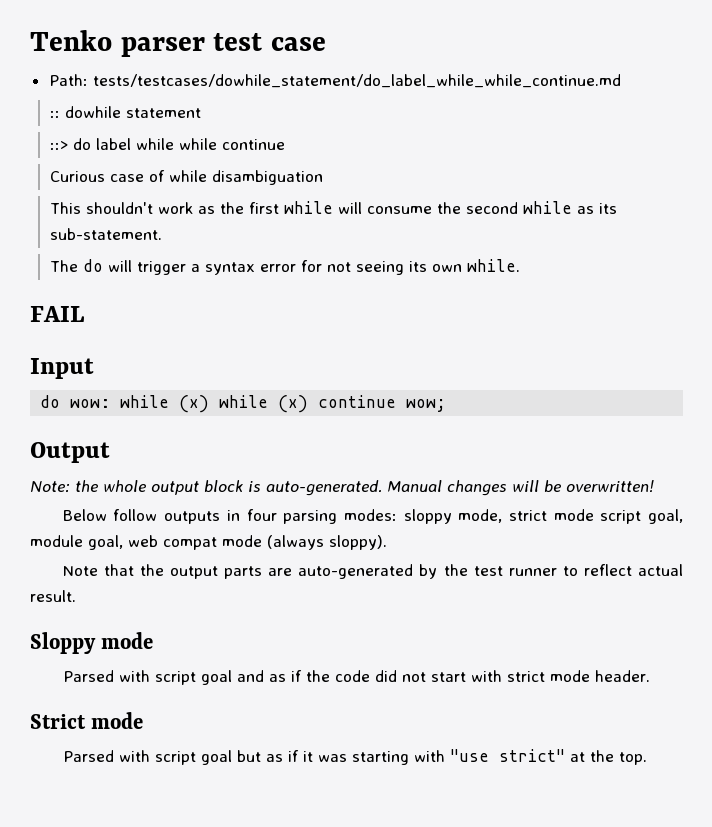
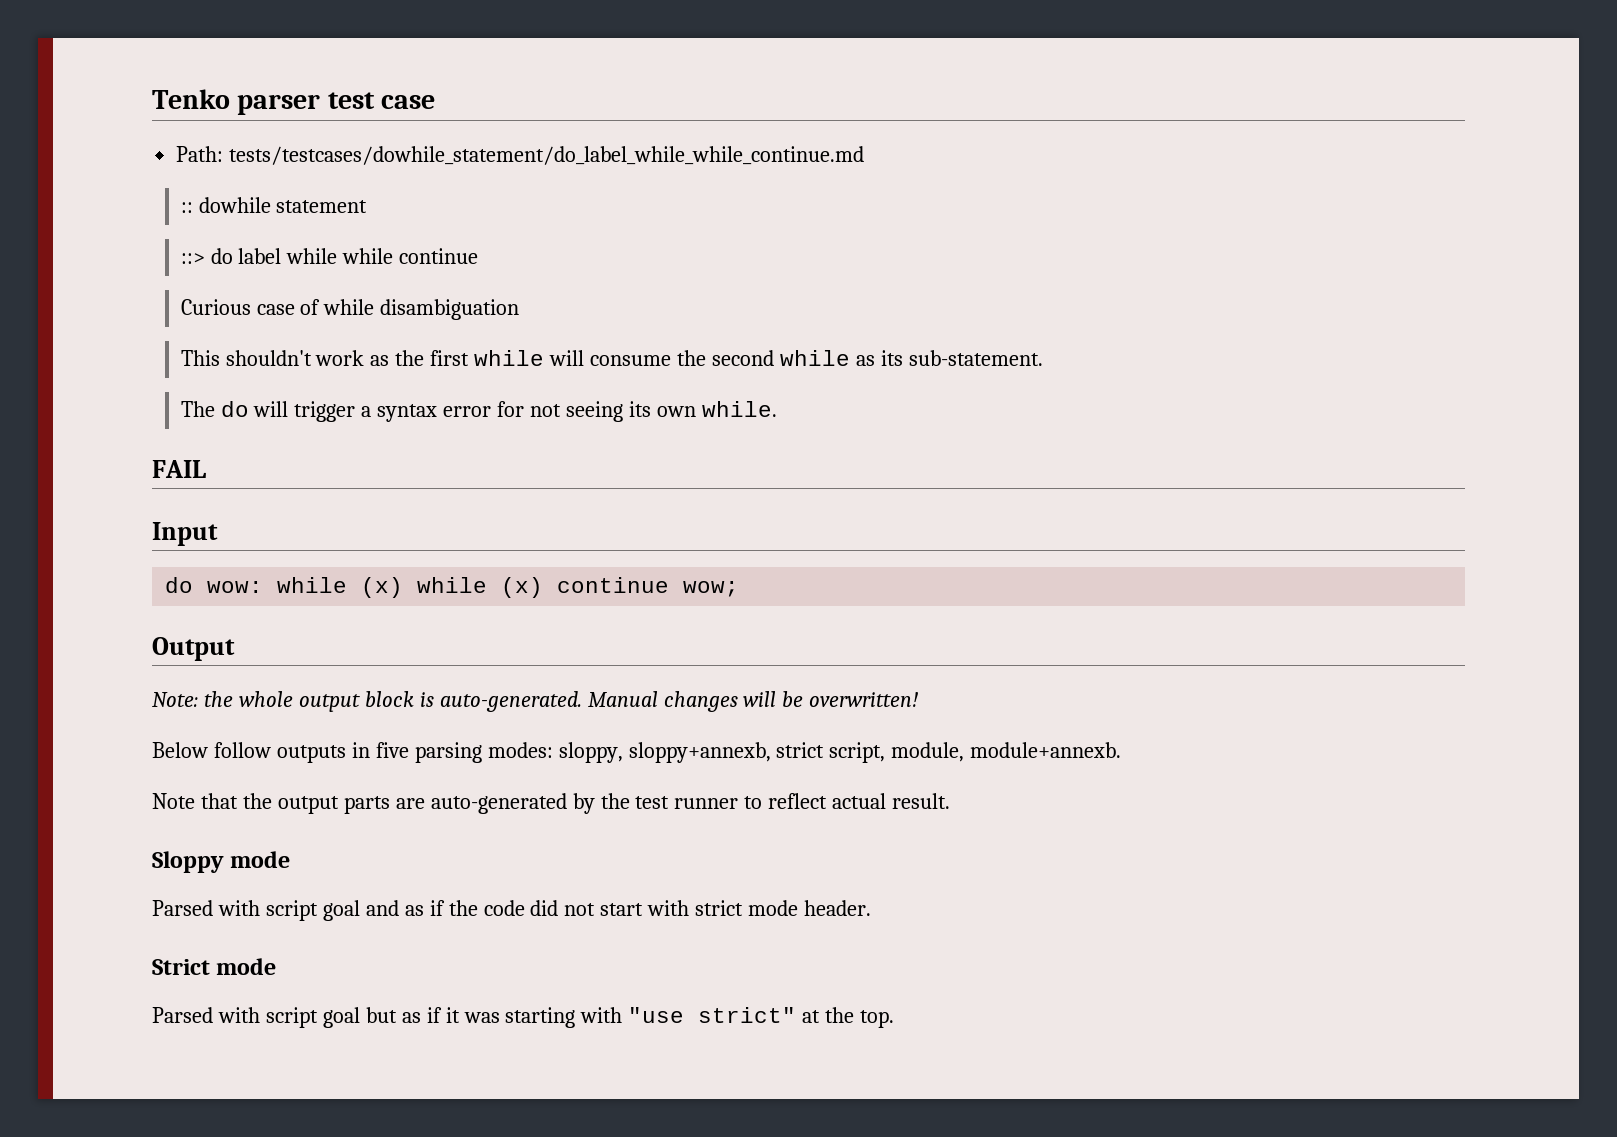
- Below follow outputs in four parsing modes: sloppy mode, strict mode script goal, module goal, web compat mode (always sloppy).
+ Below follow outputs in five parsing modes: sloppy, sloppy+annexb, strict script, module, module+annexb.

